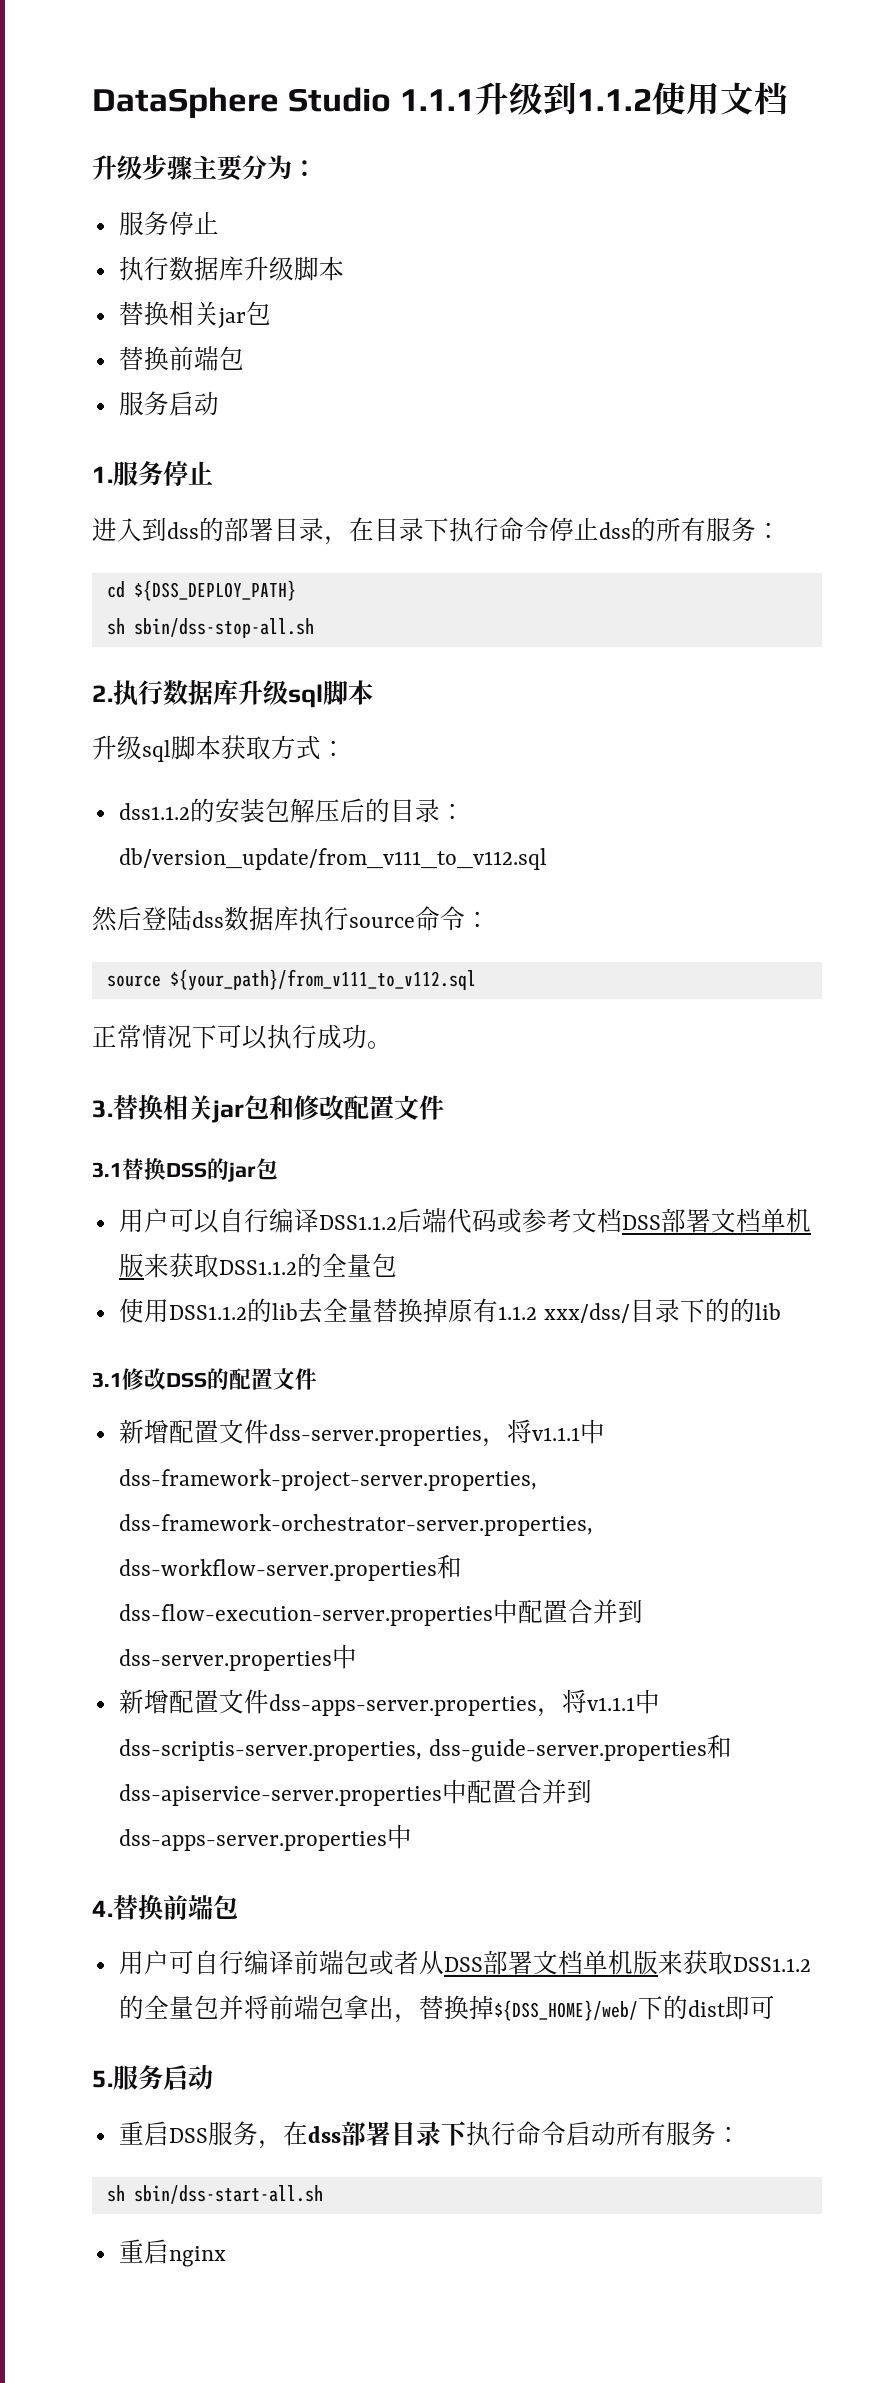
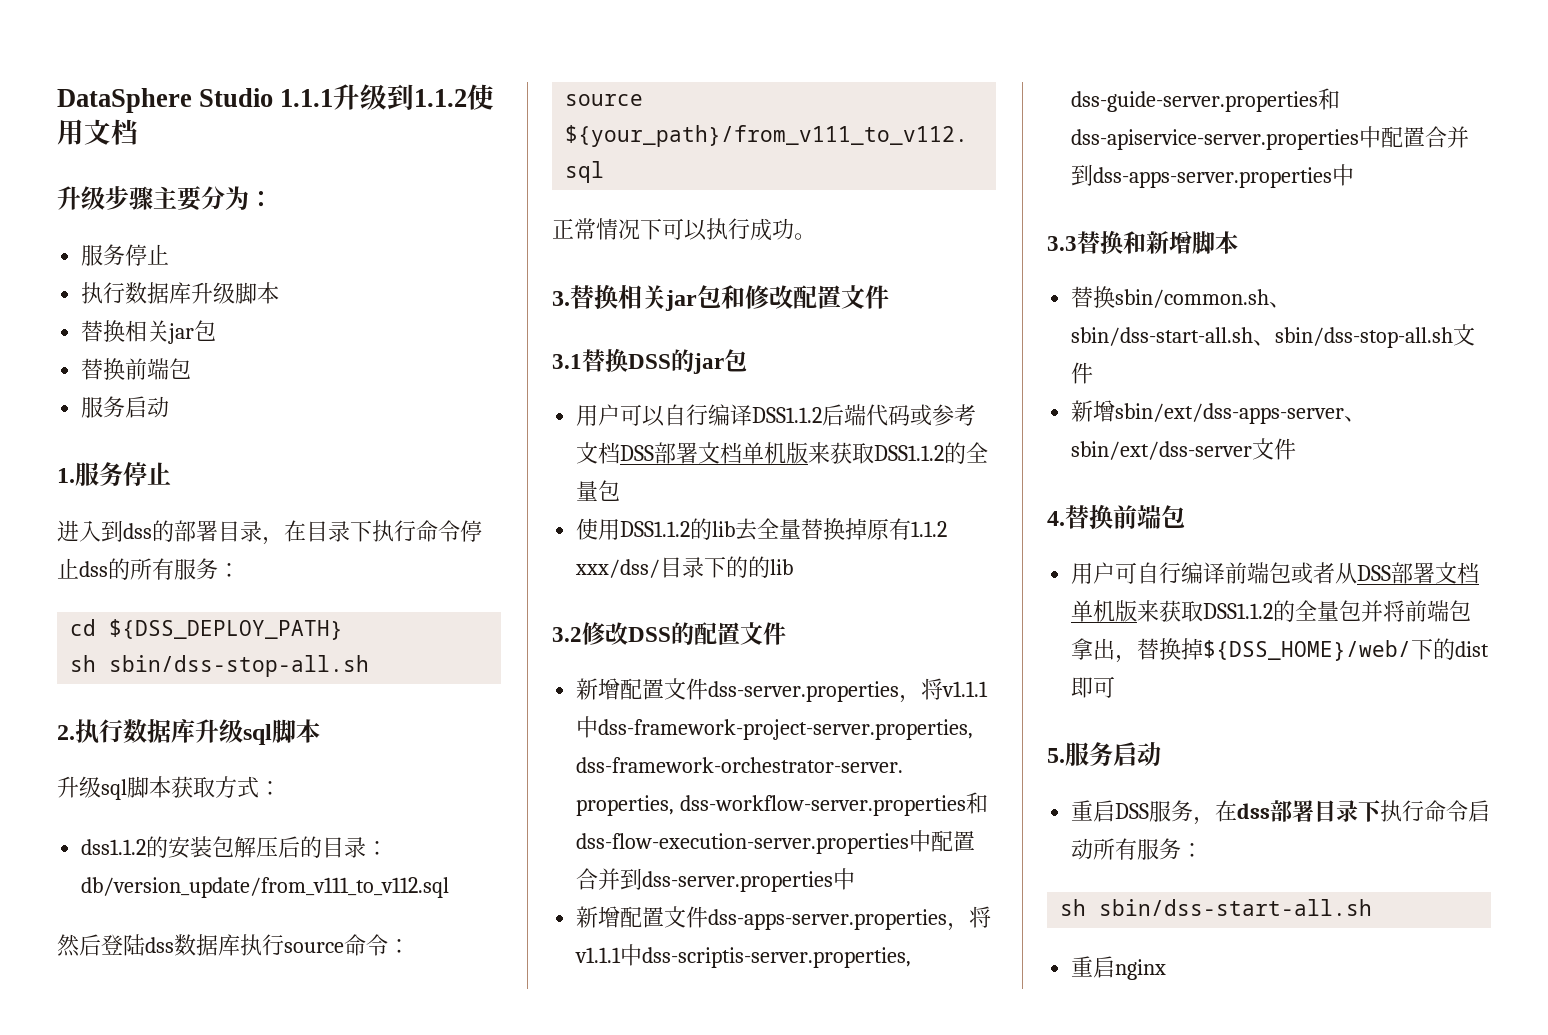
- 3.1修改DSS的配置文件
+ 3.2修改DSS的配置文件
+ 3.3替换和新增脚本
+ 替换sbin/common.sh、sbin/dss-start-all.sh、sbin/dss-stop-all.sh文件
+ 新增sbin/ext/dss-apps-server、sbin/ext/dss-server文件

